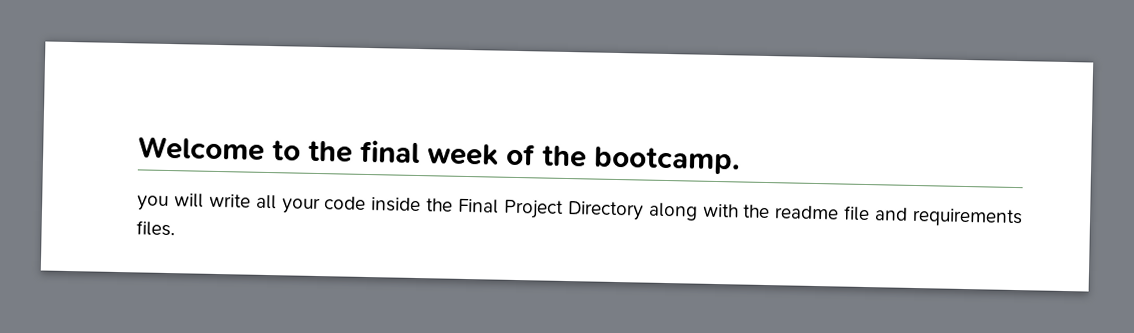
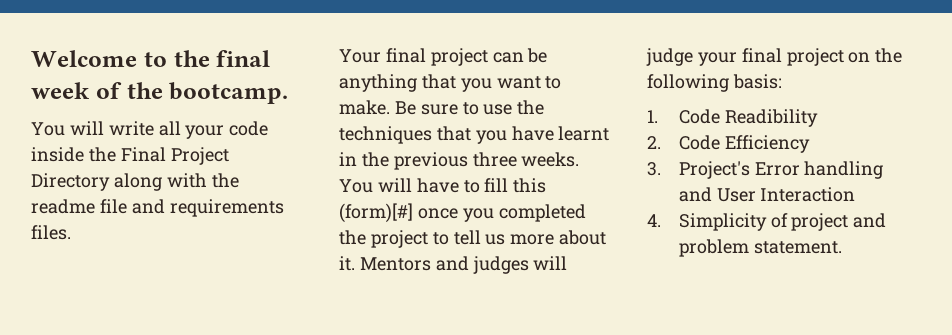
- you will write all your code inside the Final Project Directory along with the readme file and requirements files.
+ You will write all your code inside the Final Project Directory along with the readme file and requirements files.
+ Your final project can be anything that you want to make. Be sure to use the techniques that you have learnt in the previous three weeks. You will have to fill this (form)[#] once you completed the project to tell us more about it. Mentors and judges will judge your final project on the following basis:
+ 1. Code Readibility
+ 2. Code Efficiency
+ 3. Project's Error handling and User Interaction
+ 4. Simplicity of project and problem statement.

